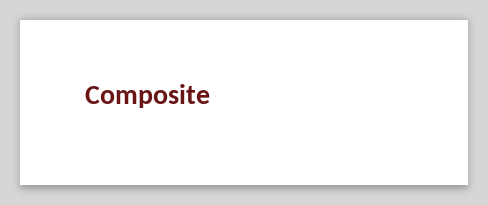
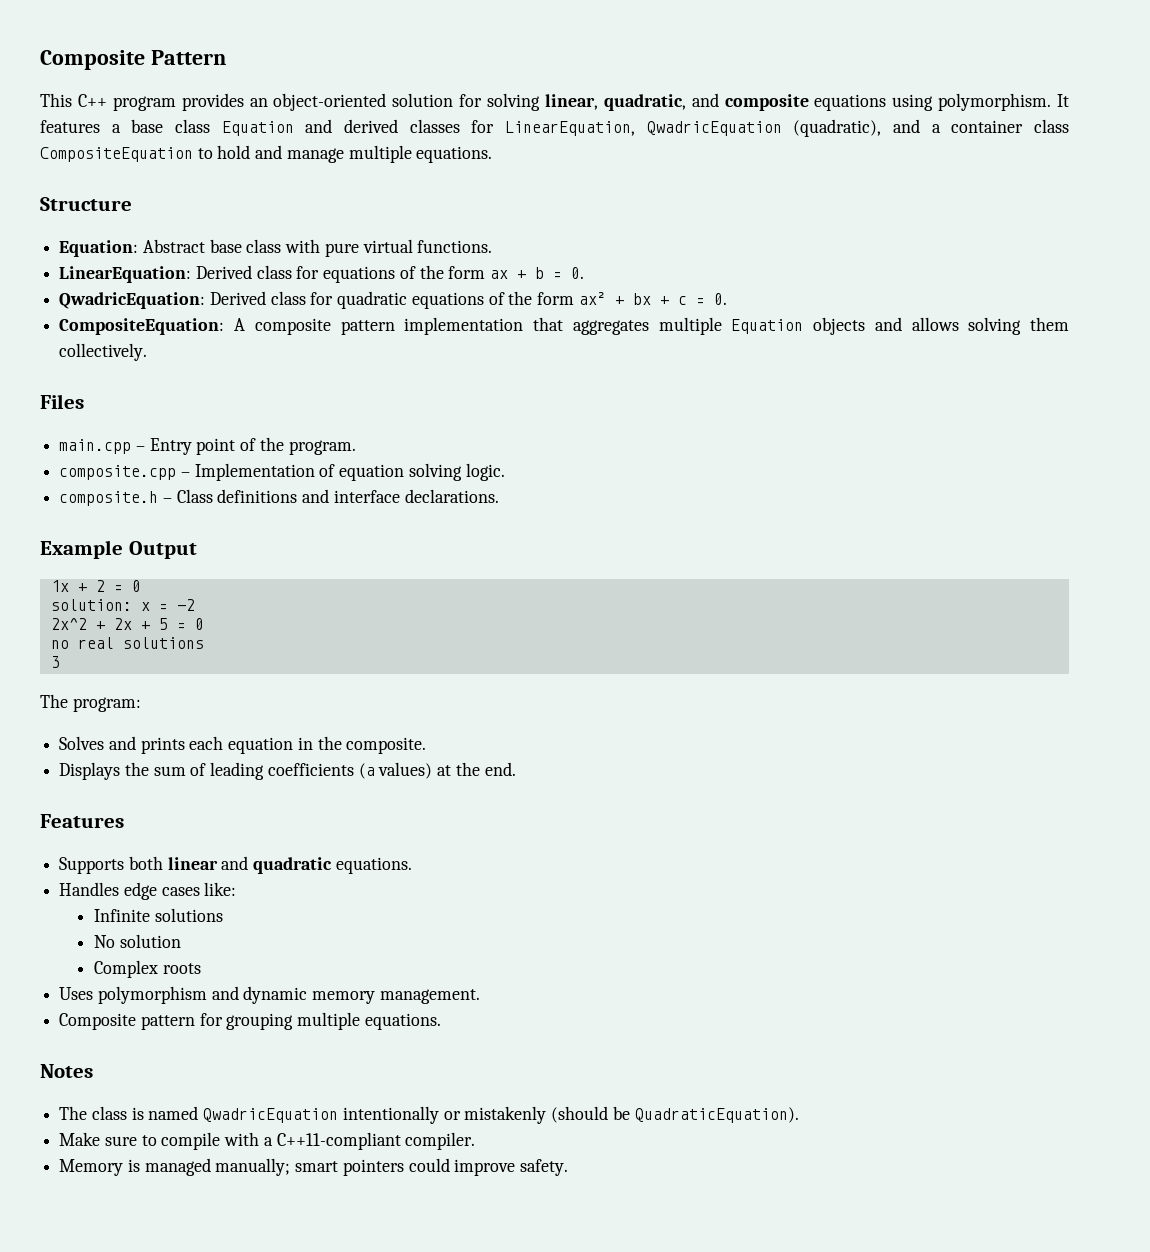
- Composite
+ Composite Pattern
+ This C++ program provides an object-oriented solution for solving linear, quadratic, and composite equations using polymorphism. It features a base class Equation and derived classes for LinearEquation, QwadricEquation (quadratic), and a container class CompositeEquation to hold and manage multiple equations.
+ Structure
+ Equation: Abstract base class with pure virtual functions.
+ LinearEquation: Derived class for equations of the form ax + b = 0.
+ QwadricEquation: Derived class for quadratic equations of the form ax² + bx + c = 0.
+ CompositeEquation: A composite pattern implementation that aggregates multiple Equation objects and allows solving them collectively.
+ Files
+ main.cpp – Entry point of the program.
+ composite.cpp – Implementation of equation solving logic.
+ composite.h – Class definitions and interface declarations.
+ Example Output
+ 1x + 2 = 0
+ solution: x = -2
+ 2x^2 + 2x + 5 = 0
+ no real solutions
+ 3
+ The program:
+ Solves and prints each equation in the composite.
+ Displays the sum of leading coefficients (a values) at the end.
+ Features
+ Supports both linear and quadratic equations.
+ Handles edge cases like:
+ Infinite solutions
+ No solution
+ Complex roots
+ Uses polymorphism and dynamic memory management.
+ Composite pattern for grouping multiple equations.
+ Notes
+ The class is named QwadricEquation intentionally or mistakenly (should be QuadraticEquation).
+ Make sure to compile with a C++11-compliant compiler.
+ Memory is managed manually; smart pointers could improve safety.

